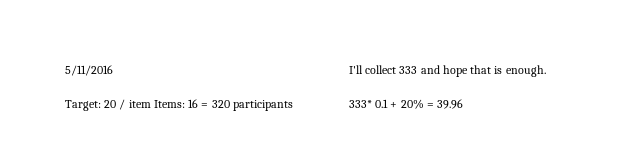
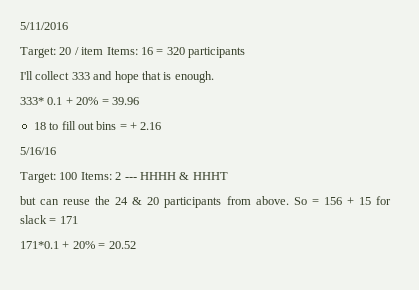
+ 18 to fill out bins = + 2.16
+ 5/16/16
+ Target: 100 Items: 2 --- HHHH & HHHT
+ but can reuse the 24 & 20 participants from above. So = 156 + 15 for slack = 171
+ 171*0.1 + 20% = 20.52

